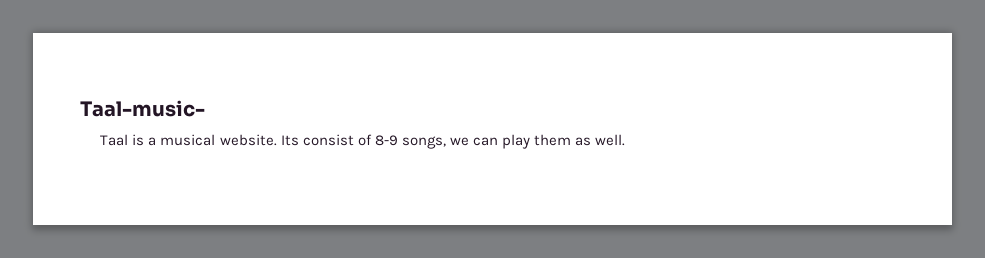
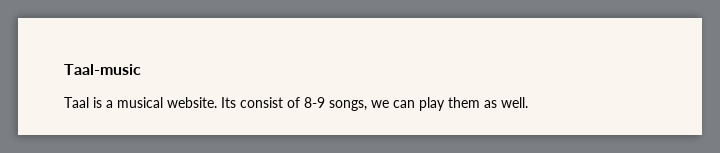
- Taal-music-
+ Taal-music

